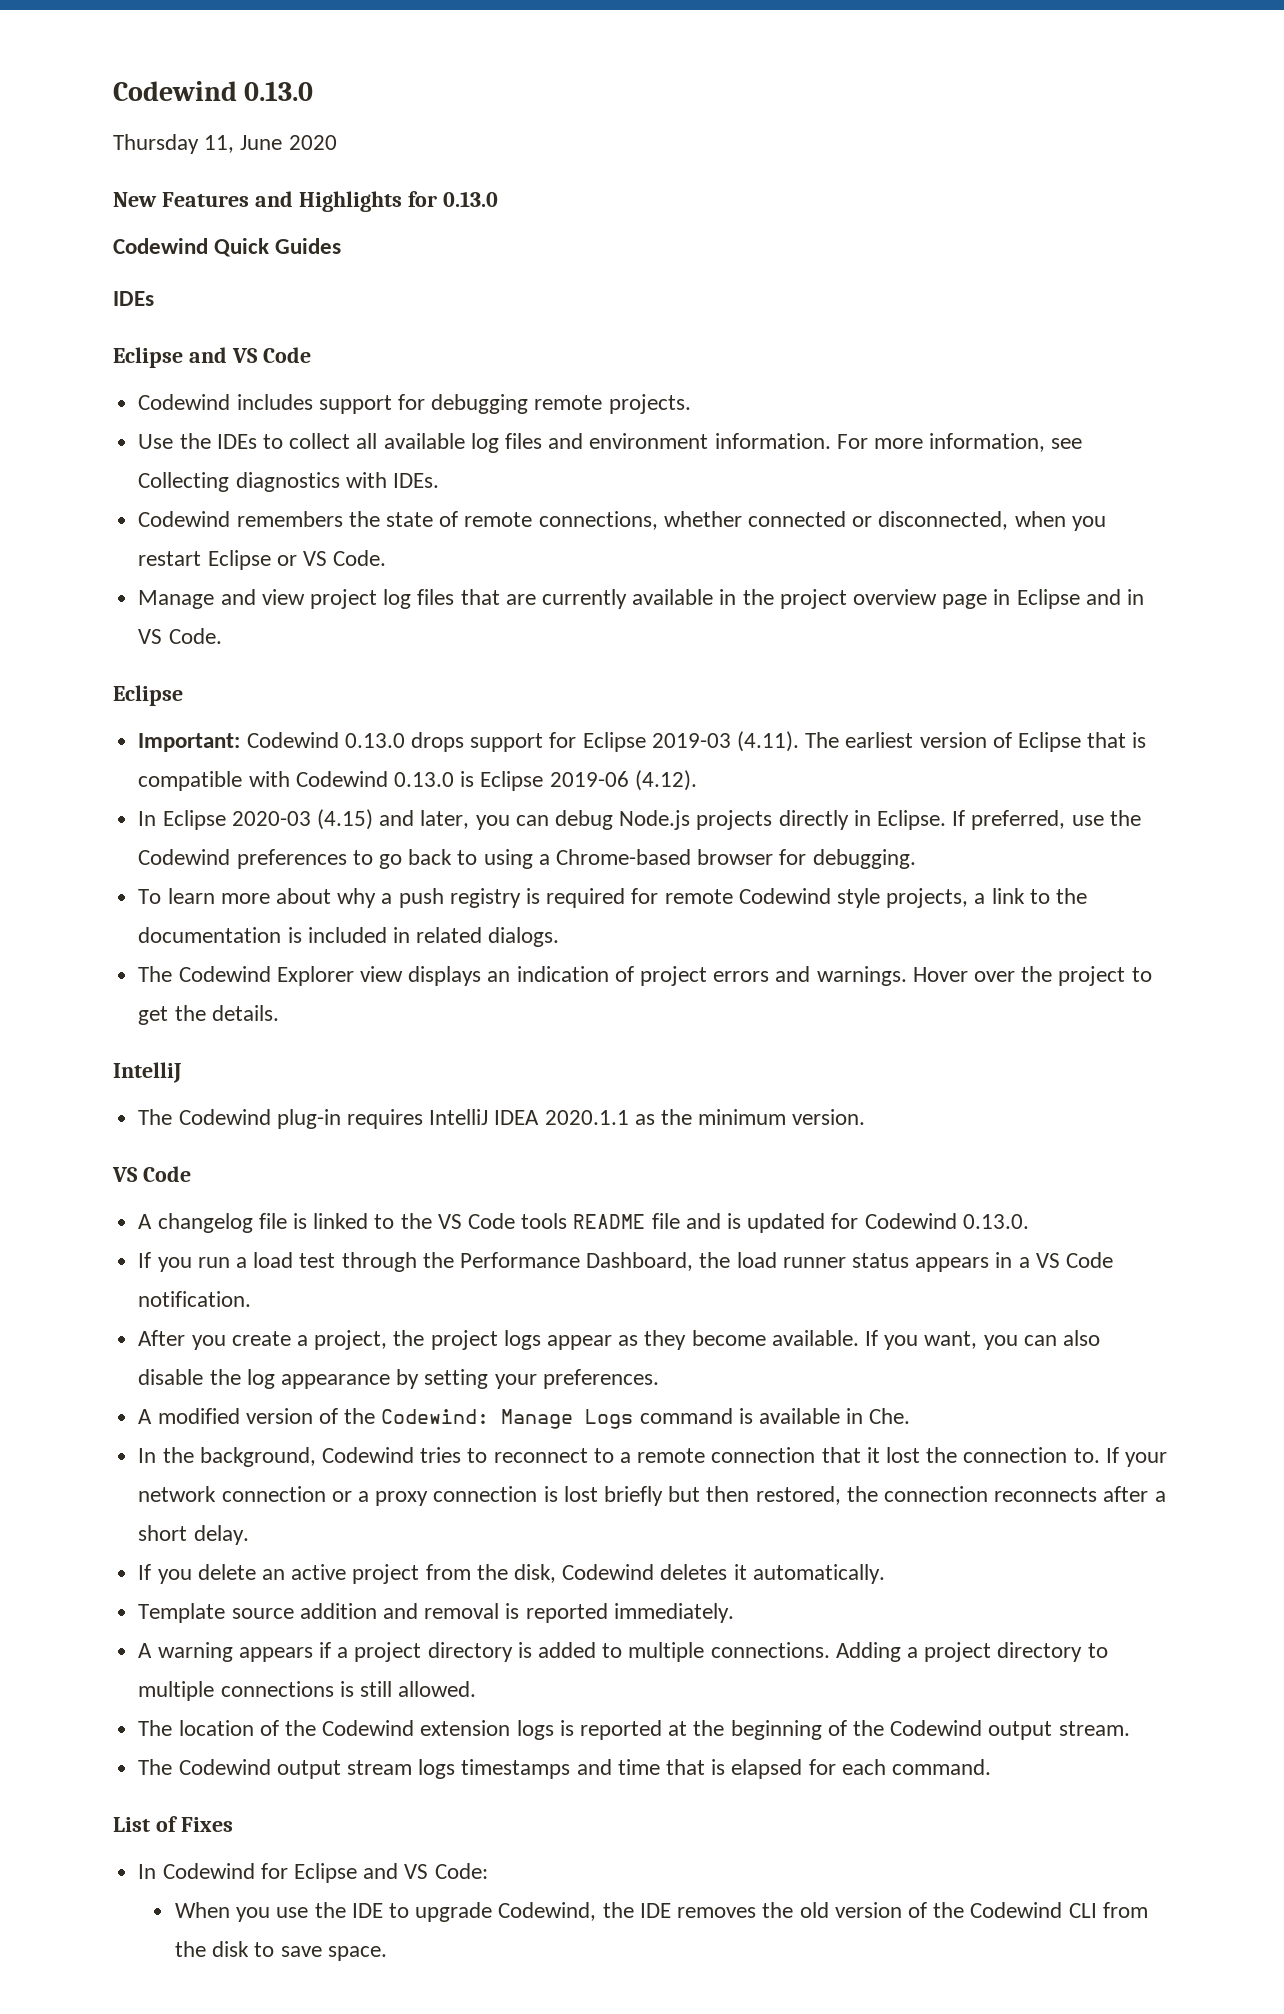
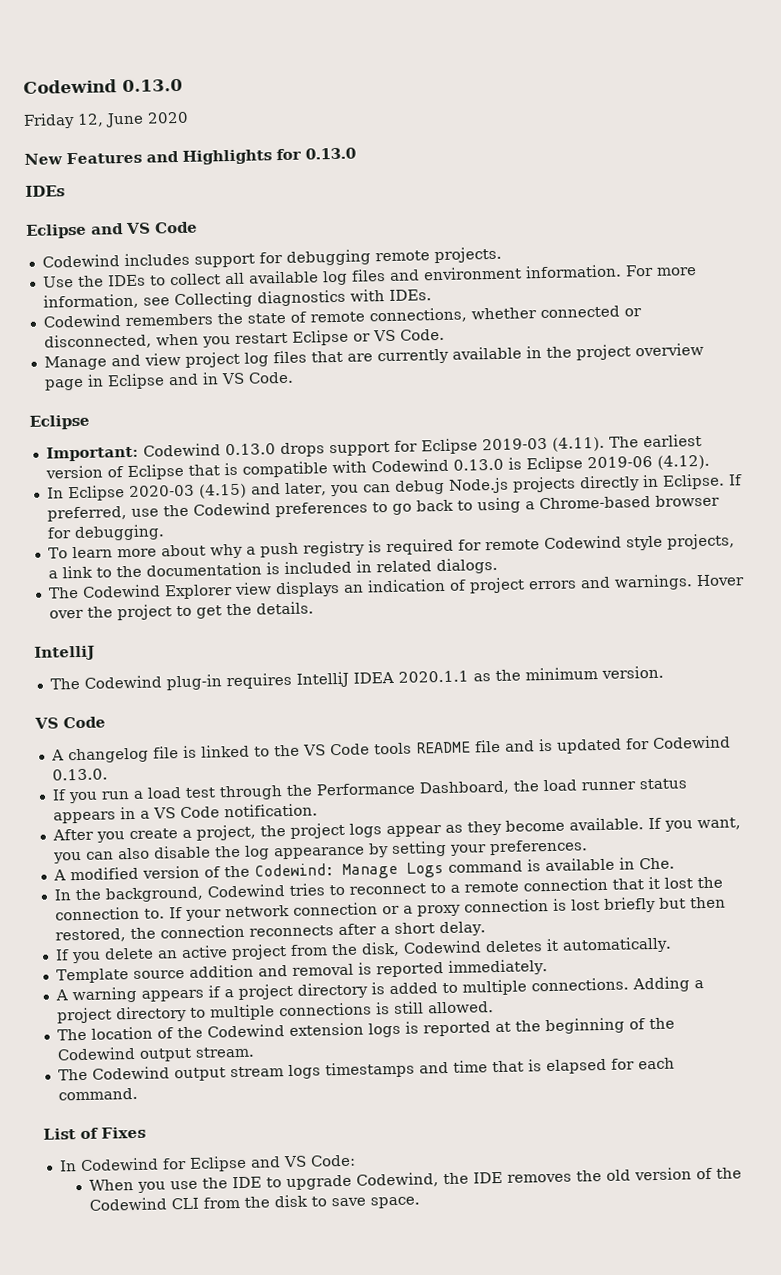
- Thursday 11, June 2020
+ Friday 12, June 2020
- Codewind Quick Guides

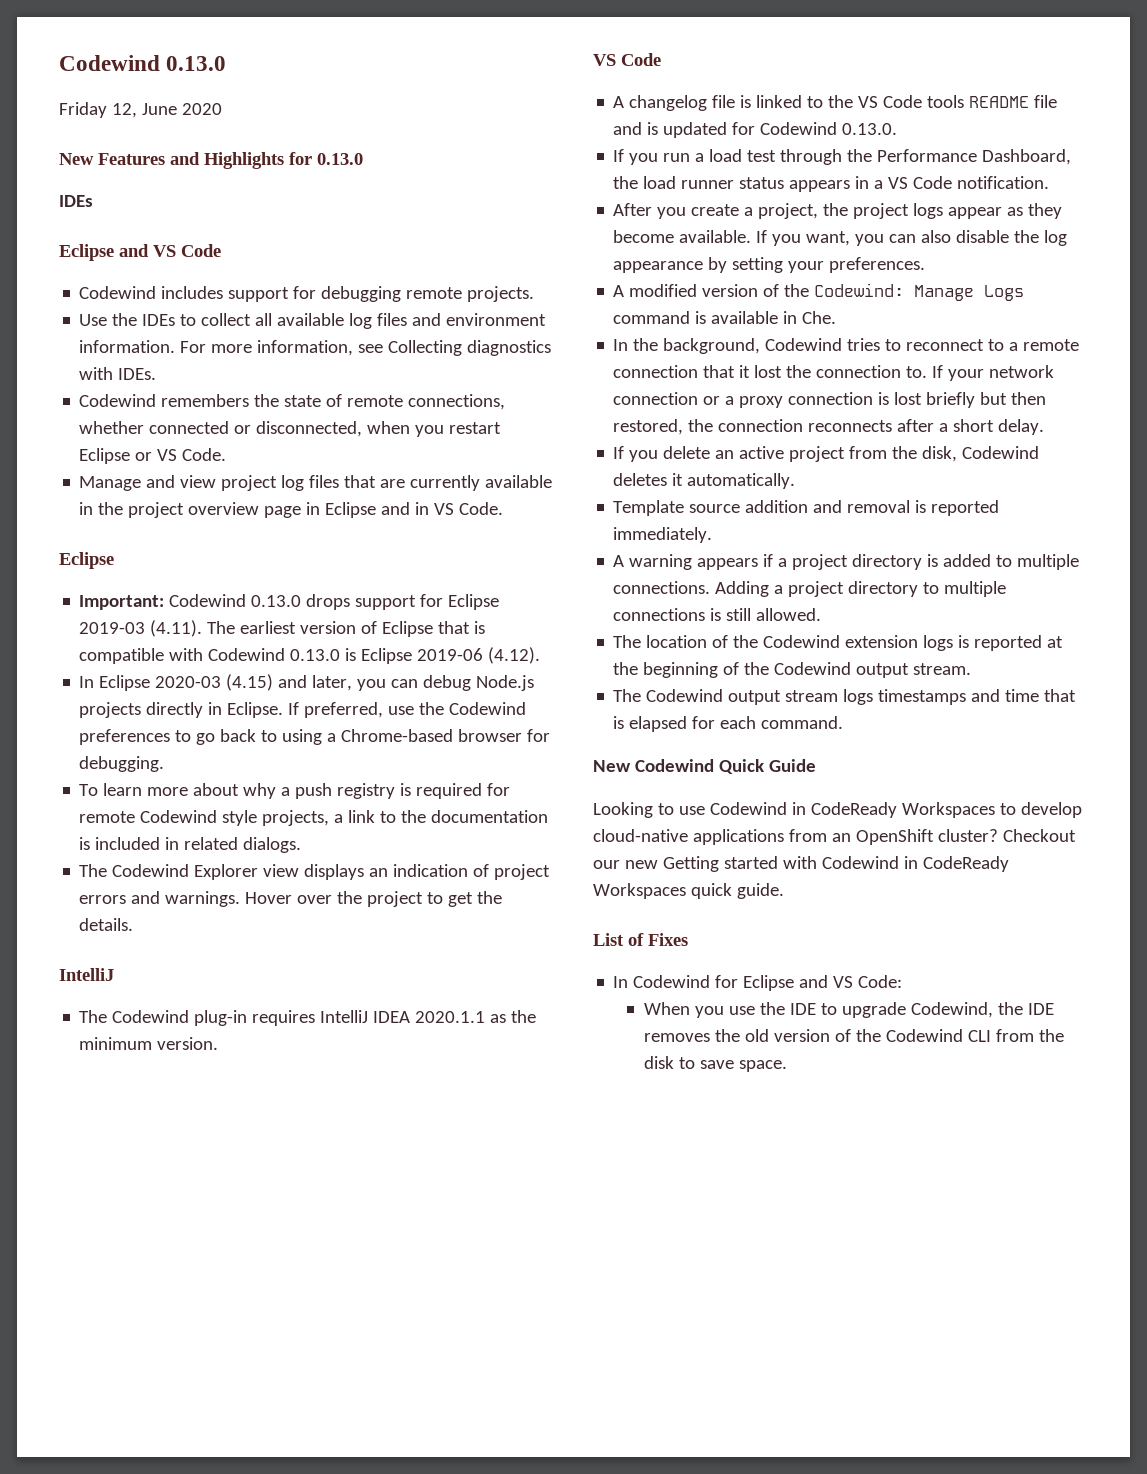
+ New Codewind Quick Guide
+ Looking to use Codewind in CodeReady Workspaces to develop cloud-native applications from an OpenShift cluster? Checkout our new Getting started with Codewind in CodeReady Workspaces quick guide.

